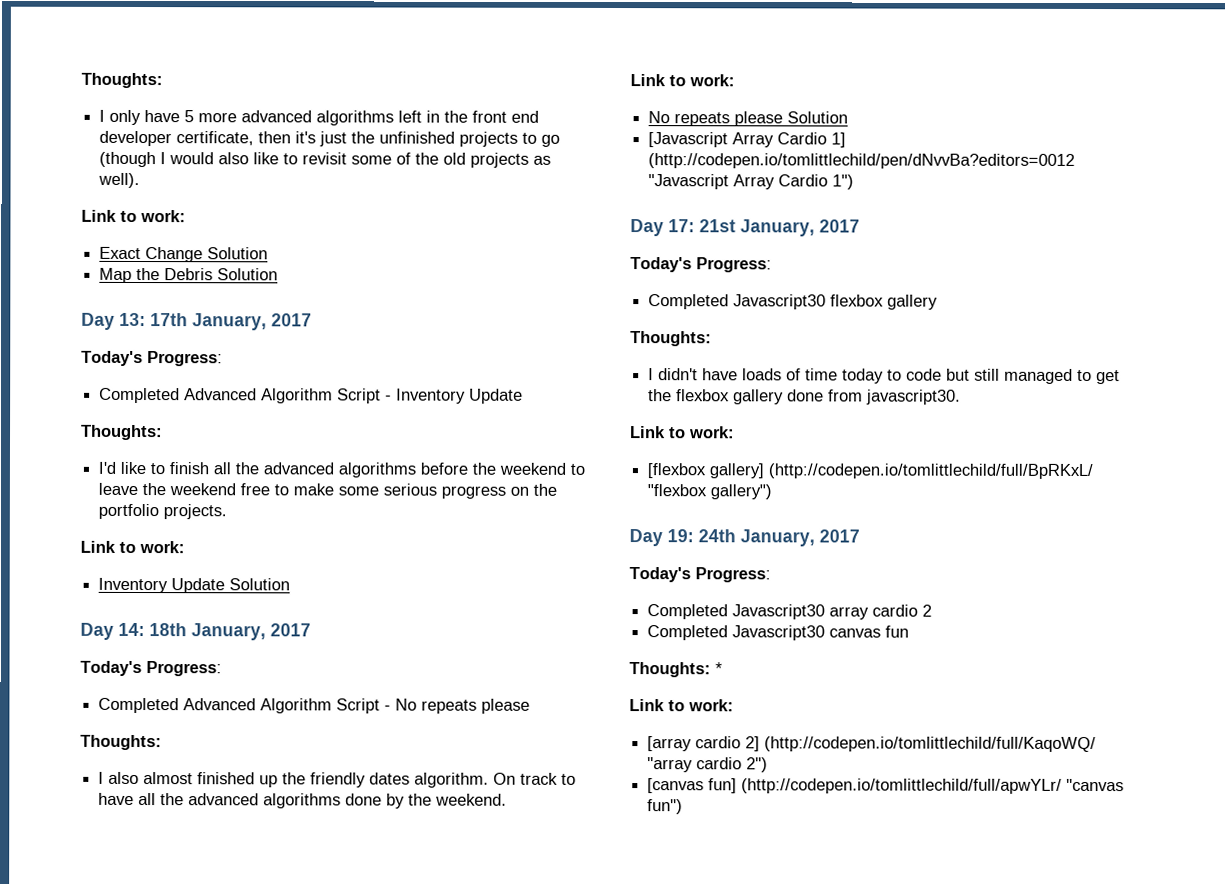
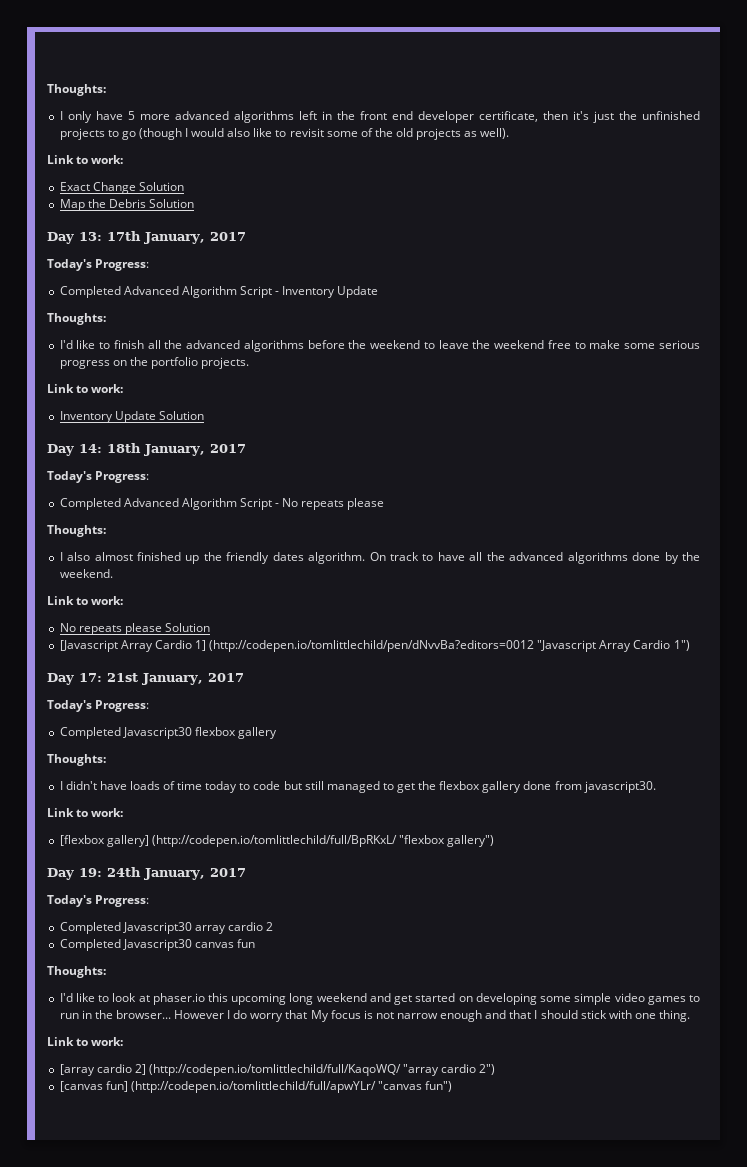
  Completed Javascript30 canvas fun
- Thoughts: *
+ Thoughts:
+ I'd like to look at phaser.io this upcoming long weekend and get started on developing some simple video games to run in the browser... However I do worry that My focus is not narrow enough and that I should stick with one thing.

